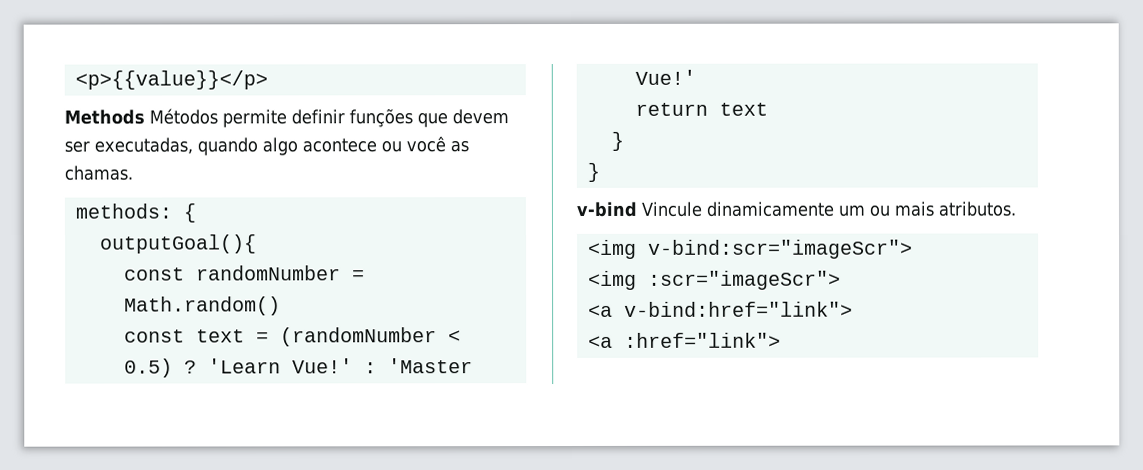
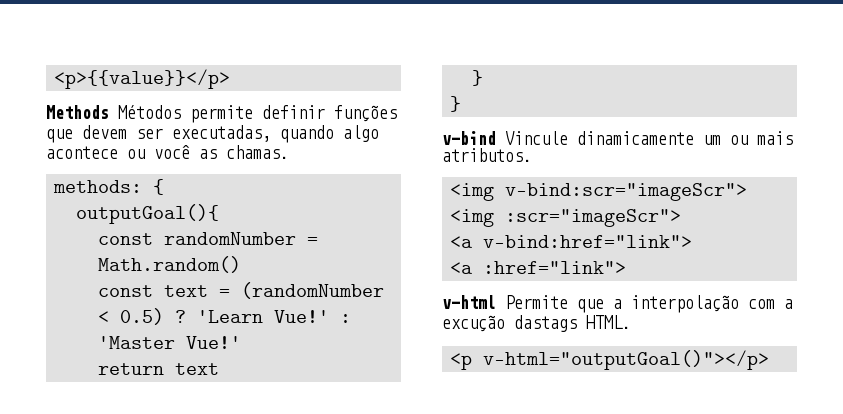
+ v-html Permite que a interpolação com a excução dastags HTML.
+ <p v-html="outputGoal()"></p>

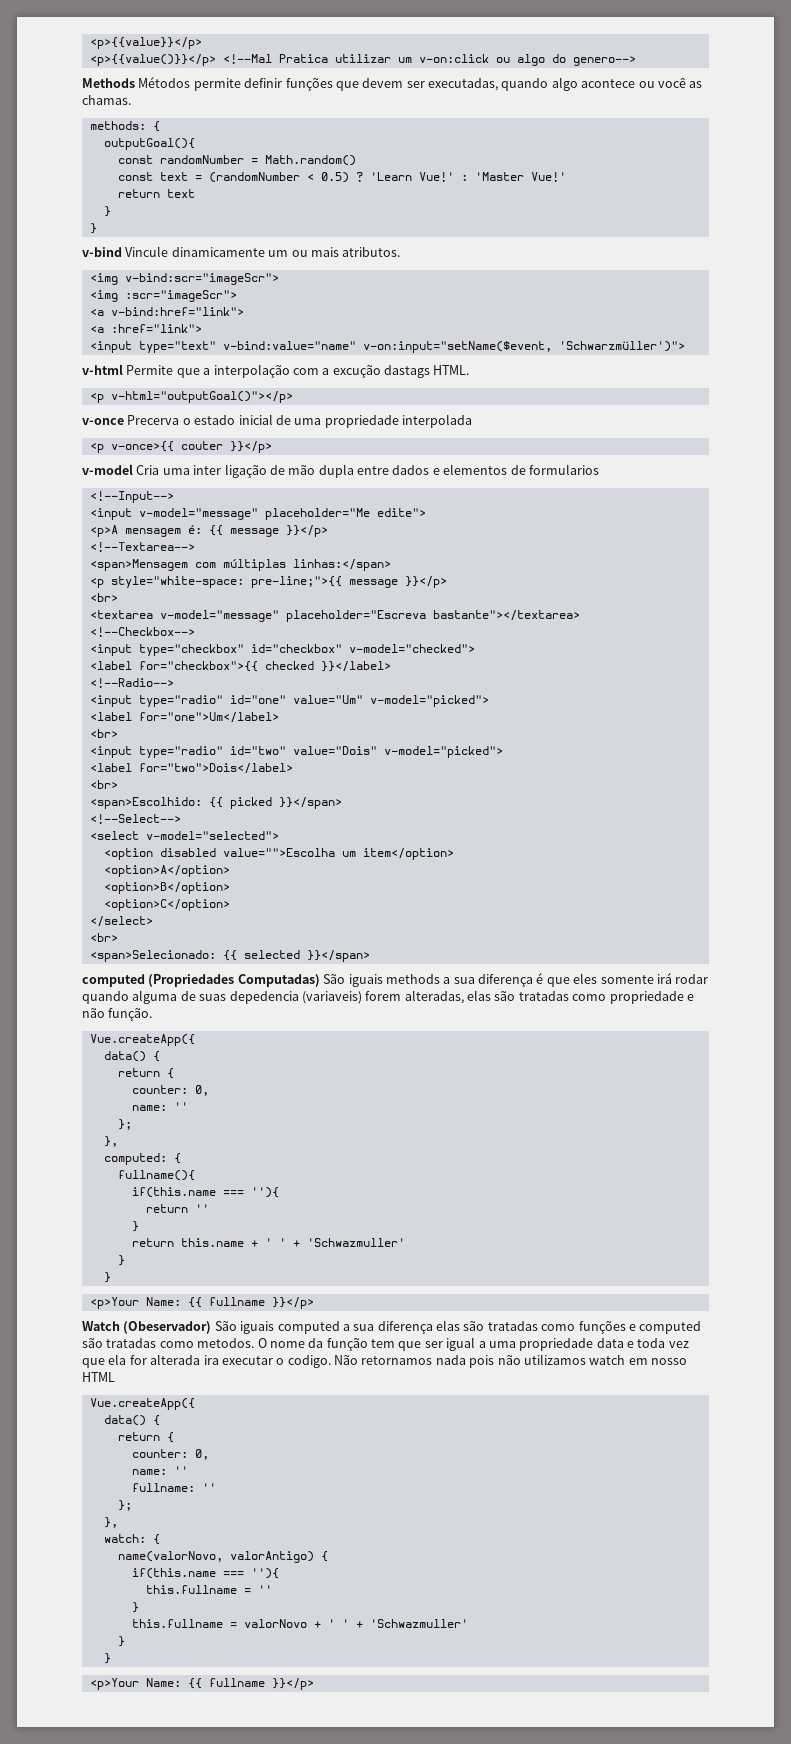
+ <p>{{value()}}</p> <!--Mal Pratica utilizar um v-on:click ou algo do genero-->
+ <input type="text" v-bind:value="name" v-on:input="setName($event, 'Schwarzmüller')">
+ v-once Precerva o estado inicial de uma propriedade interpolada
+ <p v-once>{{ couter }}</p>
+ v-model Cria uma inter ligação de mão dupla entre dados e elementos de formularios
+ <!--Input-->
+ <input v-model="message" placeholder="Me edite">
+ <p>A mensagem é: {{ message }}</p>
+ <!--Textarea-->
+ <span>Mensagem com múltiplas linhas:</span>
+ <p style="white-space: pre-line;">{{ message }}</p>
+ <br>
+ <textarea v-model="message" placeholder="Escreva bastante"></textarea>
+ <!--Checkbox-->
+ <input type="checkbox" id="checkbox" v-model="checked">
+ <label for="checkbox">{{ checked }}</label>
+ <!--Radio-->
+ <input type="radio" id="one" value="Um" v-model="picked">
+ <label for="one">Um</label>
+ <br>
+ <input type="radio" id="two" value="Dois" v-model="picked">
+ <label for="two">Dois</label>
+ <br>
+ <span>Escolhido: {{ picked }}</span>
+ <!--Select-->
+ <select v-model="selected">
+ <option disabled value="">Escolha um item</option>
+ <option>A</option>
+ <option>B</option>
+ <option>C</option>
+ </select>
+ <br>
+ <span>Selecionado: {{ selected }}</span>
+ computed (Propriedades Computadas) São iguais methods a sua diferença é que eles somente irá rodar quando alguma de suas depedencia (variaveis) forem alteradas, elas são tratadas como propriedade e não função.
+ Vue.createApp({
+ data() {
+ return {
+ counter: 0,
+ name: ''
+ };
+ },
+ computed: {
+ fullname(){
+ if(this.name === ''){
+ return ''
+ }
+ return this.name + ' ' + 'Schwazmuller'
+ }
+ }
+ <p>Your Name: {{ fullname }}</p>
+ Watch (Obeservador) São iguais computed a sua diferença elas são tratadas como funções e computed são tratadas como metodos. O nome da função tem que ser igual a uma propriedade data e toda vez que ela for alterada ira executar o codigo. Não retornamos nada pois não utilizamos watch em nosso HTML
+ Vue.createApp({
+ data() {
+ return {
+ counter: 0,
+ name: ''
+ fullname: ''
+ };
+ },
+ watch: {
+ name(valorNovo, valorAntigo) {
+ if(this.name === ''){
+ this.fullname = ''
+ }
+ this.fullname = valorNovo + ' ' + 'Schwazmuller'
+ }
+ }
+ <p>Your Name: {{ fullname }}</p>

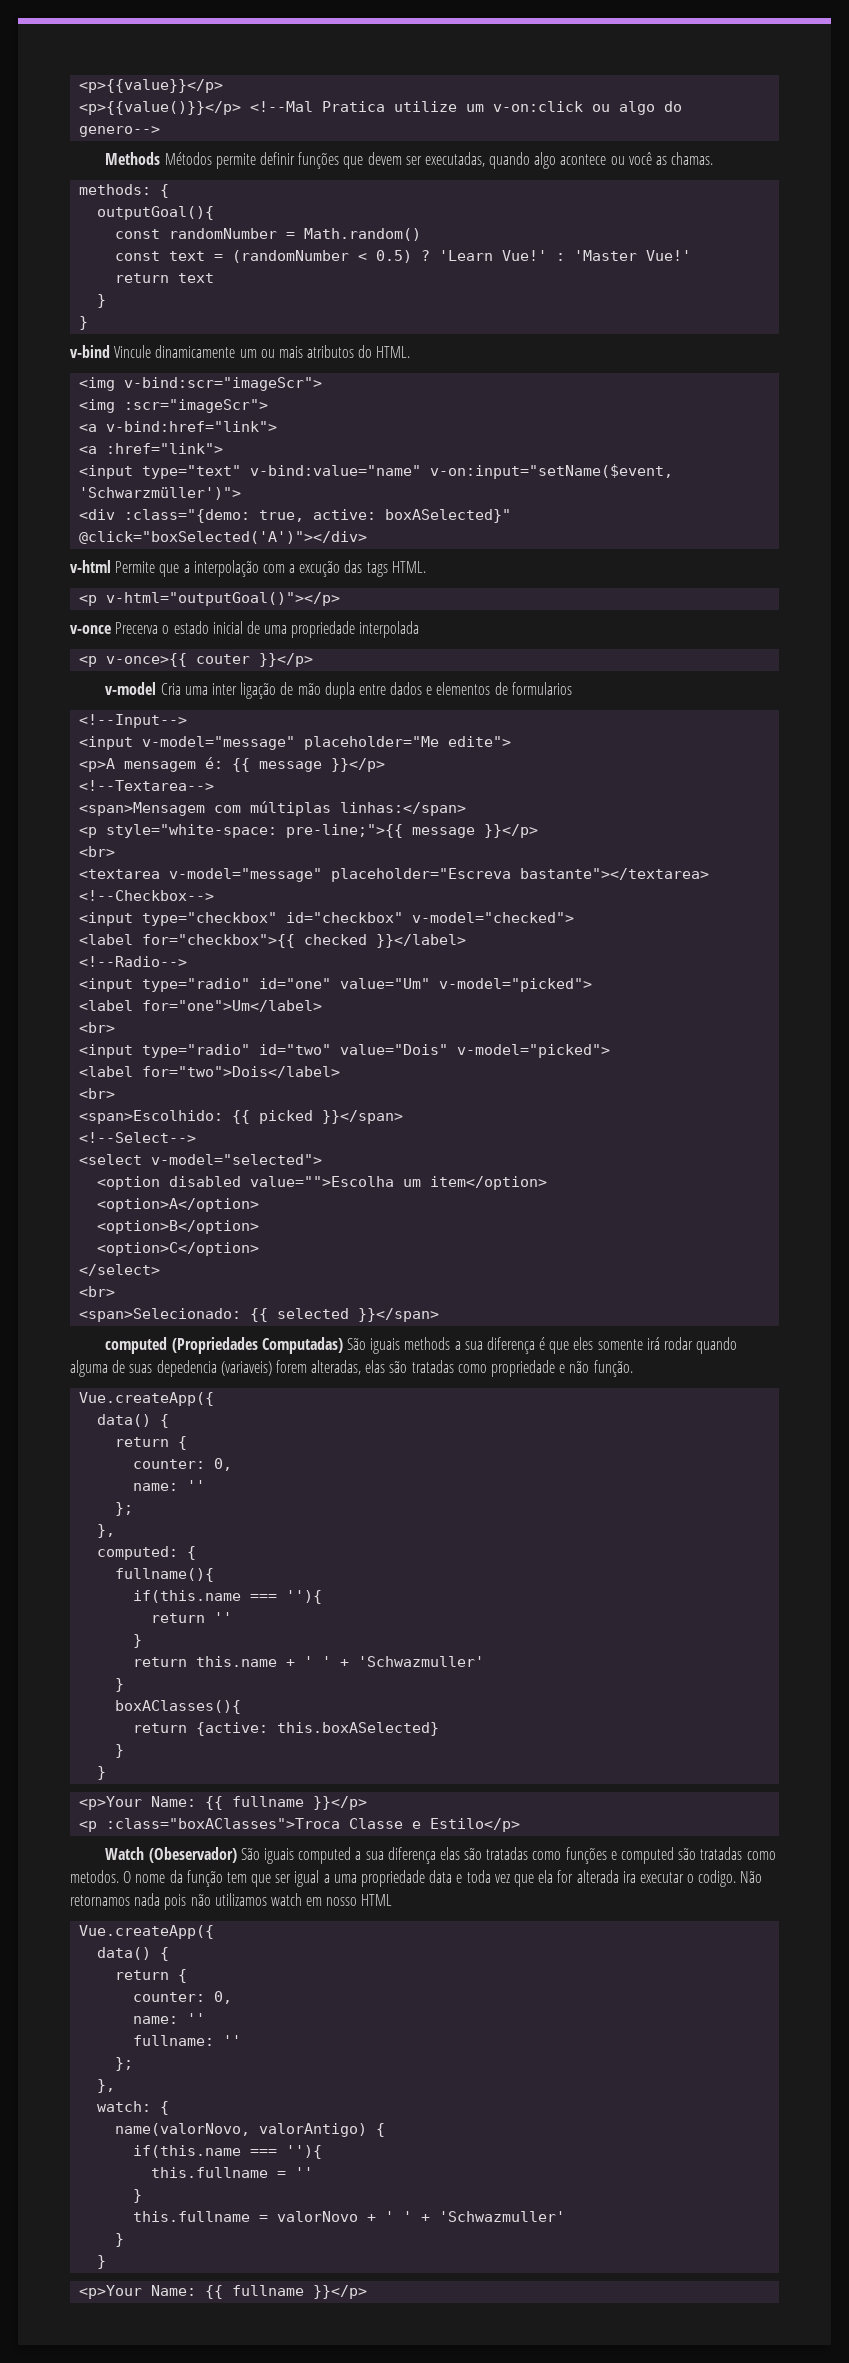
- <p>{{value()}}</p> <!--Mal Pratica utilizar um v-on:click ou algo do genero-->
+ <p>{{value()}}</p> <!--Mal Pratica utilize um v-on:click ou algo do genero-->
- v-bind Vincule dinamicamente um ou mais atributos.
+ v-bind Vincule dinamicamente um ou mais atributos do HTML.
+ <div :class="{demo: true, active: boxASelected}" @click="boxSelected('A')"></div>
- v-html Permite que a interpolação com a excução dastags HTML.
+ v-html Permite que a interpolação com a excução das tags HTML.
  return this.name + ' ' + 'Schwazmuller'
+ }
+ boxAClasses(){
+ return {active: this.boxASelected}
  }
  }
  <p>Your Name: {{ fullname }}</p>
+ <p :class="boxAClasses">Troca Classe e Estilo</p>

